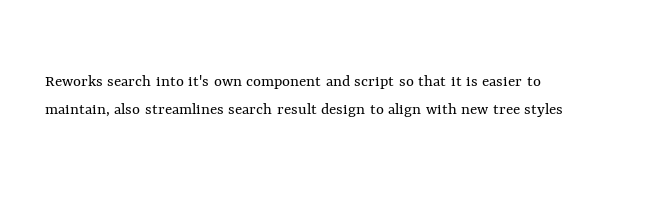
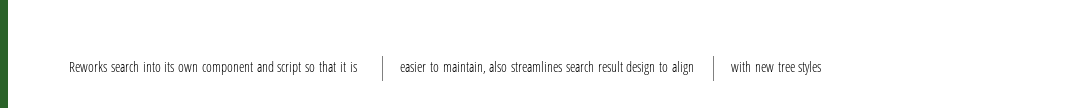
- Reworks search into it's own component and script so that it is easier to maintain, also streamlines search result design to align with new tree styles
+ Reworks search into its own component and script so that it is easier to maintain, also streamlines search result design to align with new tree styles

